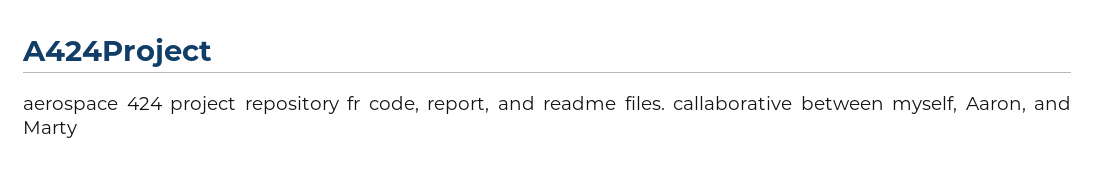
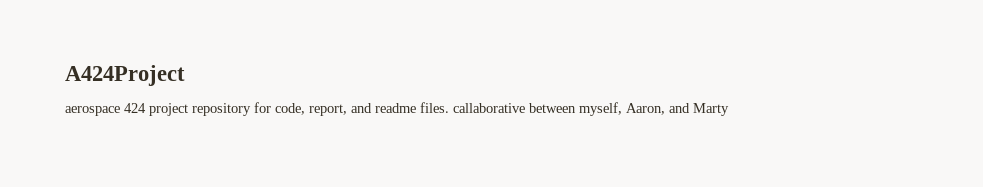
- aerospace 424 project repository fr code, report, and readme files. callaborative between myself, Aaron, and Marty
+ aerospace 424 project repository for code, report, and readme files. callaborative between myself, Aaron, and Marty

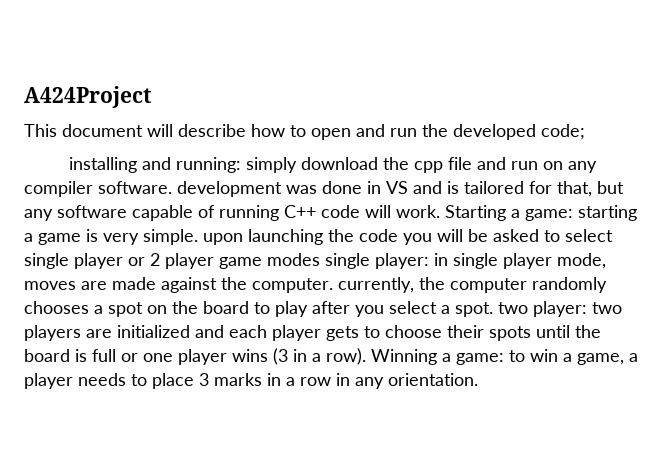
- aerospace 424 project repository for code, report, and readme files. callaborative between myself, Aaron, and Marty
+ This document will describe how to open and run the developed code;
+ installing and running: simply download the cpp file and run on any compiler software. development was done in VS and is tailored for that, but any software capable of running C++ code will work. Starting a game: starting a game is very simple. upon launching the code you will be asked to select single player or 2 player game modes single player: in single player mode, moves are made against the computer. currently, the computer randomly chooses a spot on the board to play after you select a spot. two player: two players are initialized and each player gets to choose their spots until the board is full or one player wins (3 in a row). Winning a game: to win a game, a player needs to place 3 marks in a row in any orientation.

